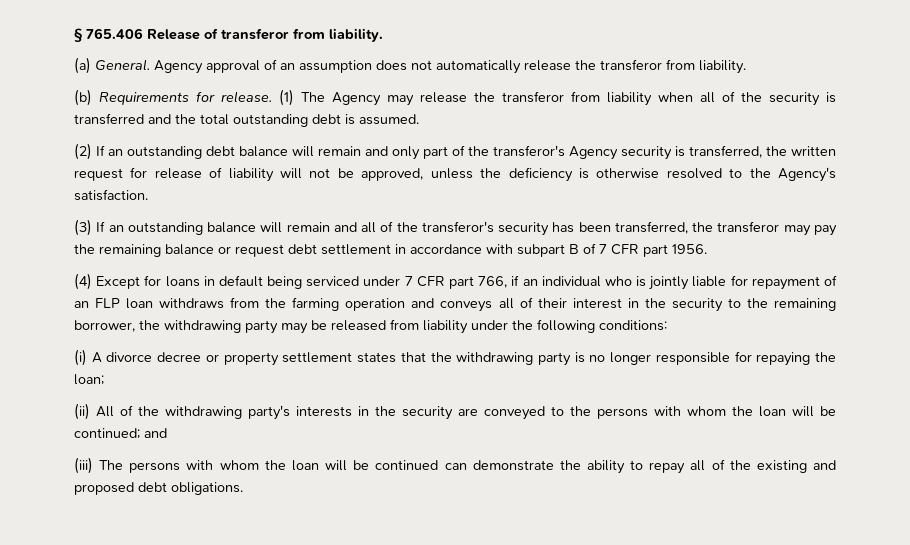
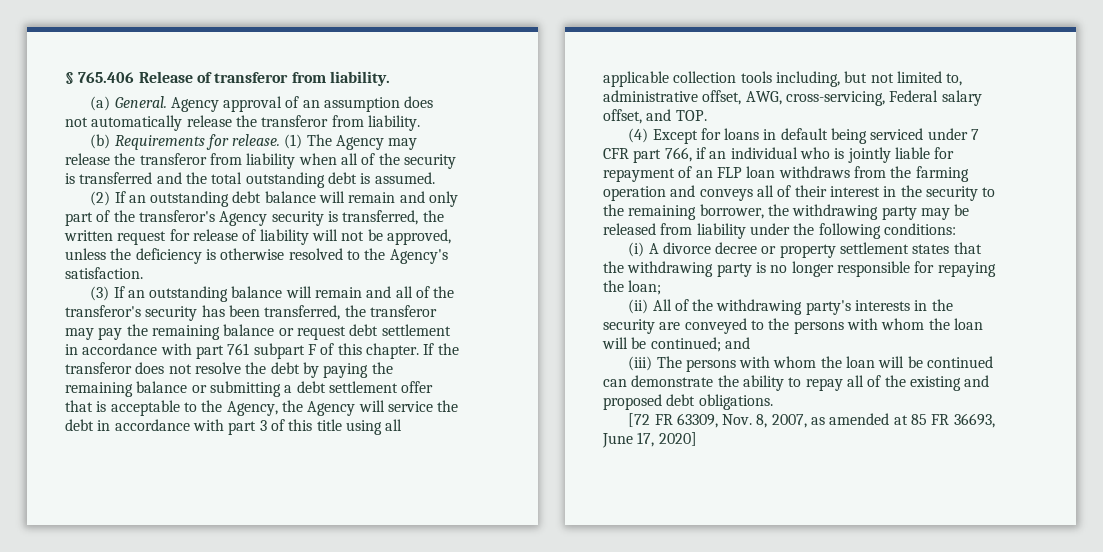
- (3) If an outstanding balance will remain and all of the transferor's security has been transferred, the transferor may pay the remaining balance or request debt settlement in accordance with subpart B of 7 CFR part 1956.
+ (3) If an outstanding balance will remain and all of the transferor's security has been transferred, the transferor may pay the remaining balance or request debt settlement in accordance with part 761 subpart F of this chapter. If the transferor does not resolve the debt by paying the remaining balance or submitting a debt settlement offer that is acceptable to the Agency, the Agency will service the debt in accordance with part 3 of this title using all applicable collection tools including, but not limited to, administrative offset, AWG, cross-servicing, Federal salary offset, and TOP.
+ [72 FR 63309, Nov. 8, 2007, as amended at 85 FR 36693, June 17, 2020]

